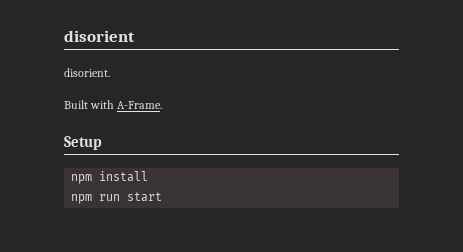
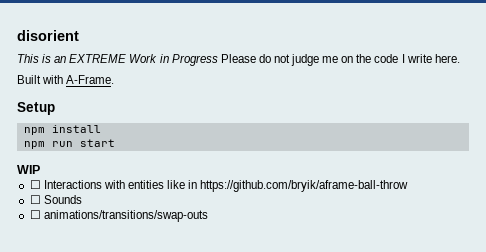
- disorient.
+ This is an EXTREME Work in Progress Please do not judge me on the code I write here.
+ WIP
+ ☐ Interactions with entities like in https://github.com/bryik/aframe-ball-throw
+ ☐ Sounds
+ ☐ animations/transitions/swap-outs

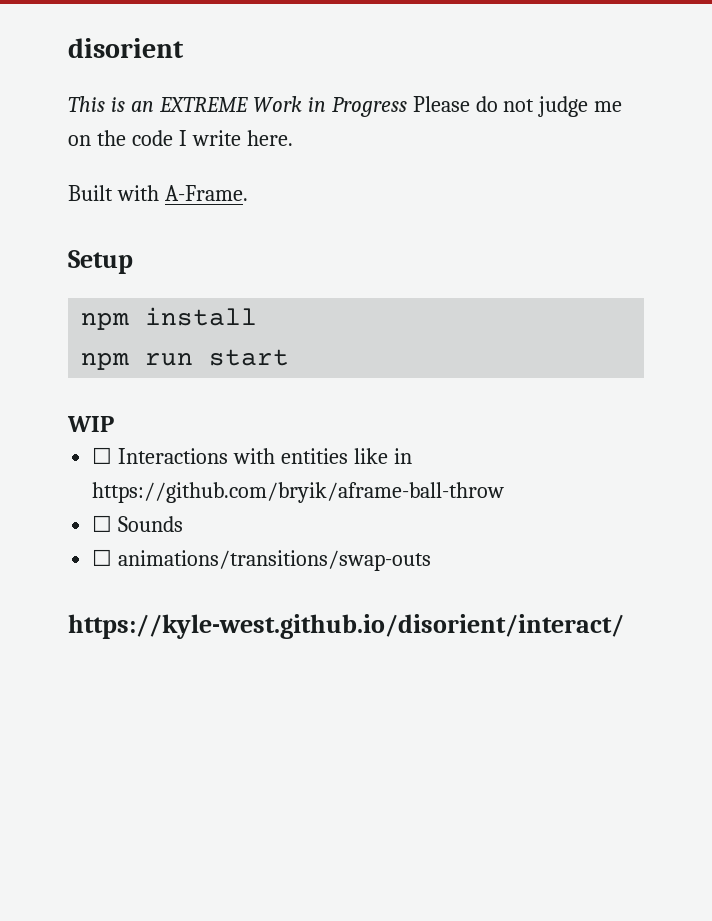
+ https://kyle-west.github.io/disorient/interact/

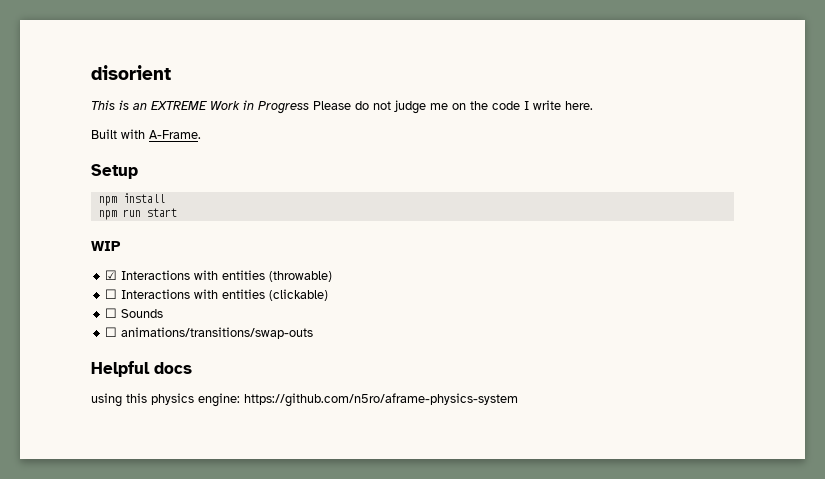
+ ☑ Interactions with entities (throwable)
- ☐ Interactions with entities like in https://github.com/bryik/aframe-ball-throw
+ ☐ Interactions with entities (clickable)
- https://kyle-west.github.io/disorient/interact/
+ Helpful docs
+ using this physics engine: https://github.com/n5ro/aframe-physics-system

